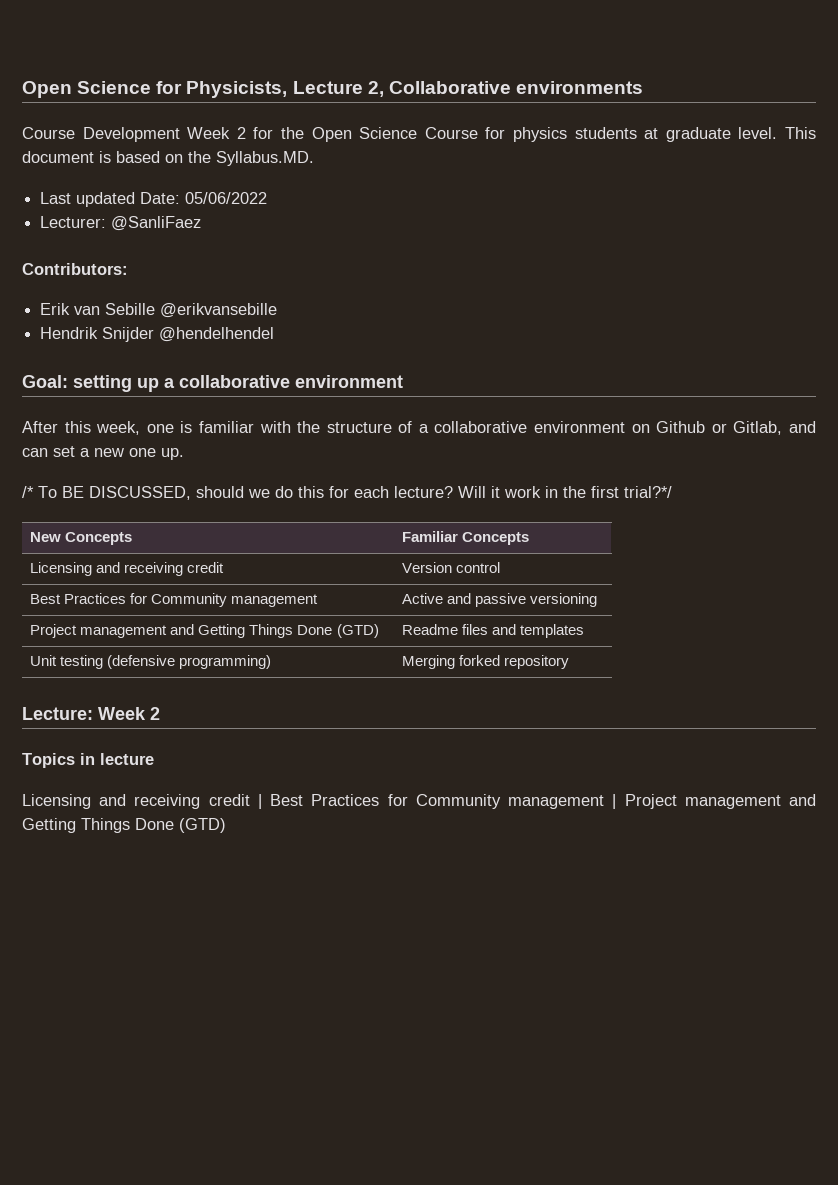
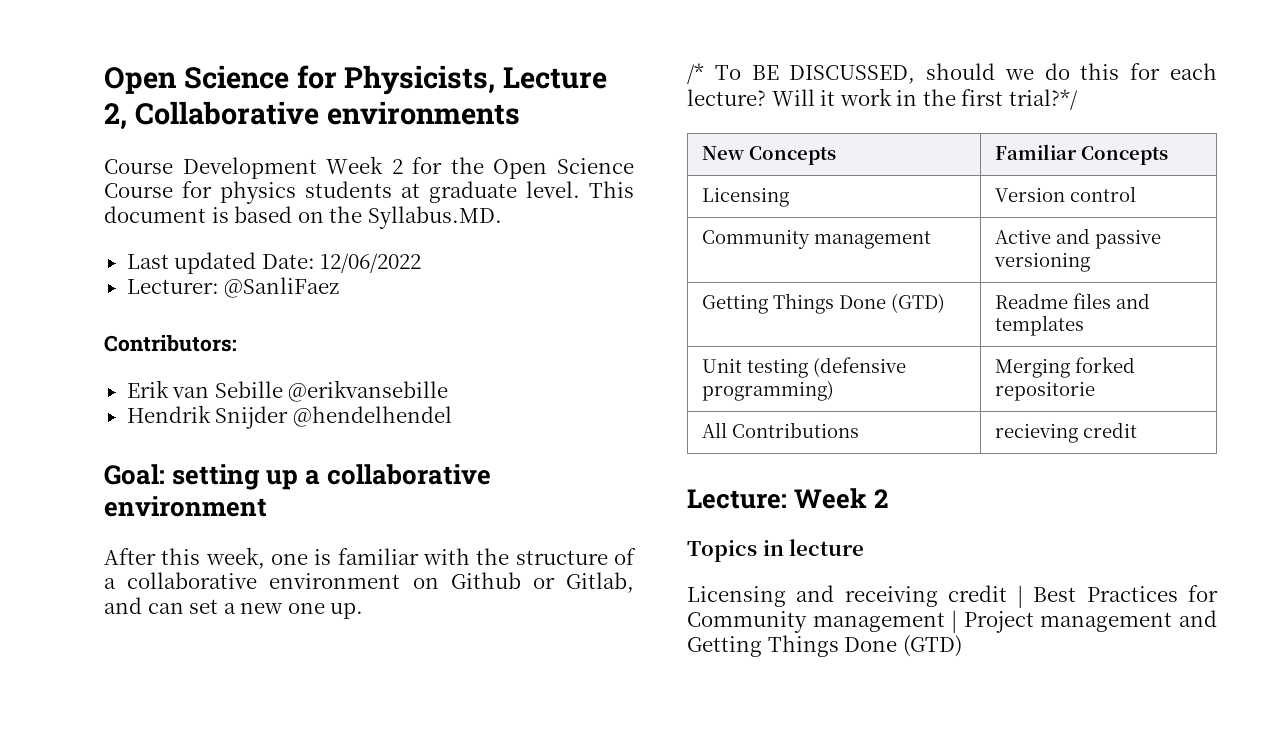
- Last updated Date: 05/06/2022
+ Last updated Date: 12/06/2022
- Licensing and receiving credit | Version control
+ Licensing | Version control
- Best Practices for Community management | Active and passive versioning
+ Community management | Active and passive versioning
- Project management and Getting Things Done (GTD) | Readme files and templates
+ Getting Things Done (GTD) | Readme files and templates
- Unit testing (defensive programming) | Merging forked repository
+ Unit testing (defensive programming) | Merging forked repositorie
+ All Contributions | recieving credit

